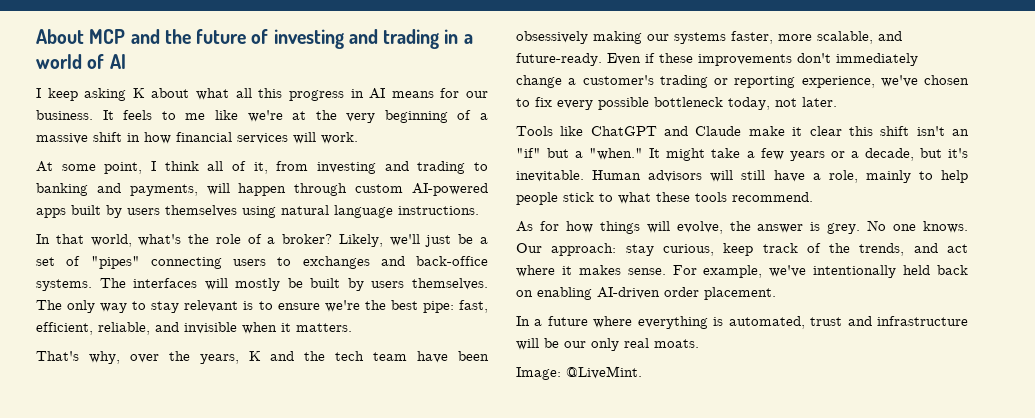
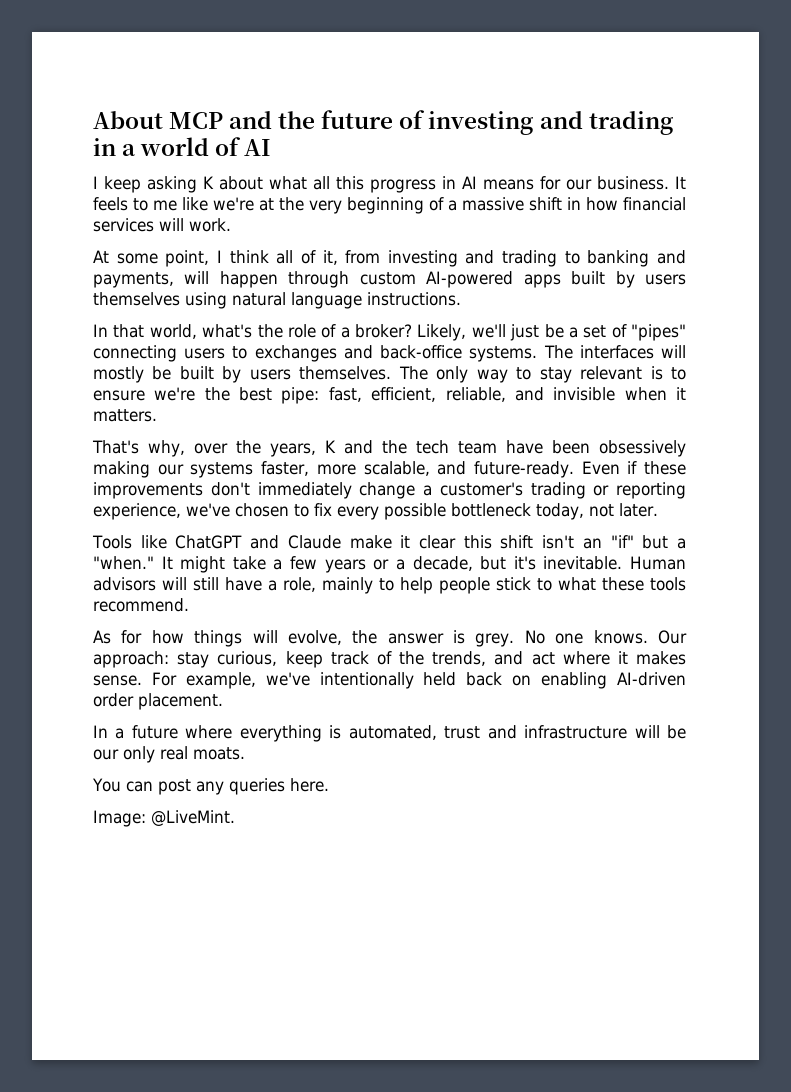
+ You can post any queries here.

